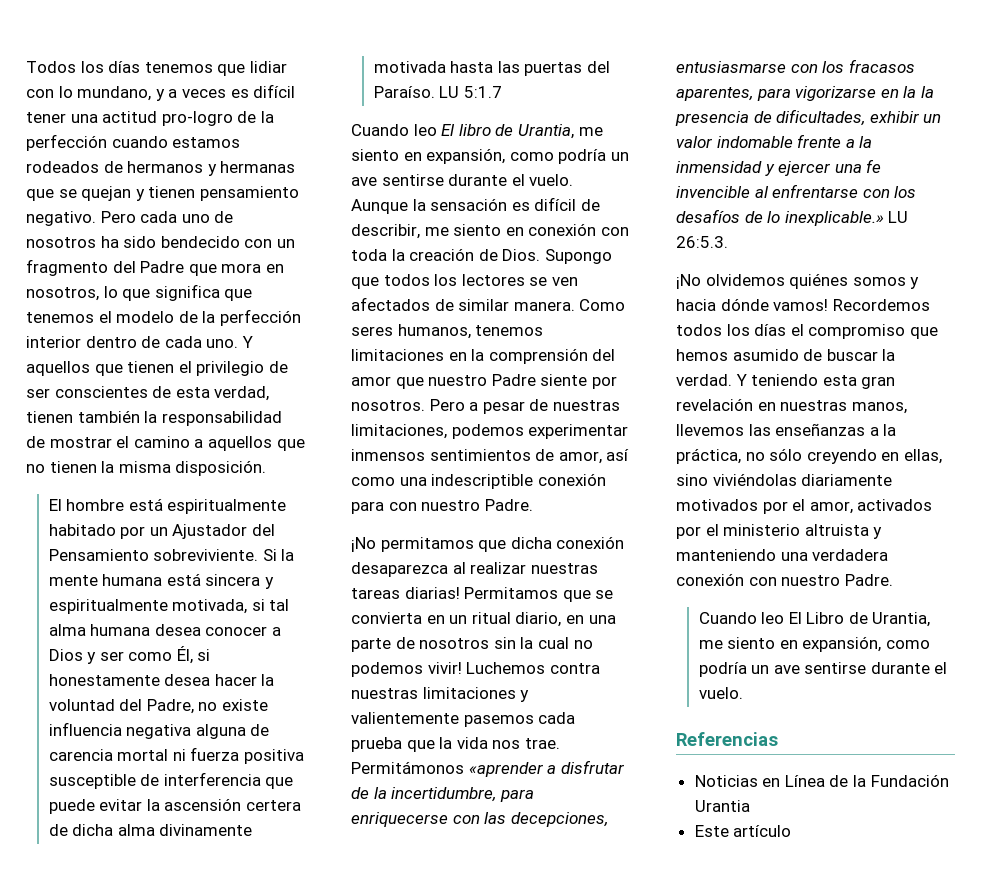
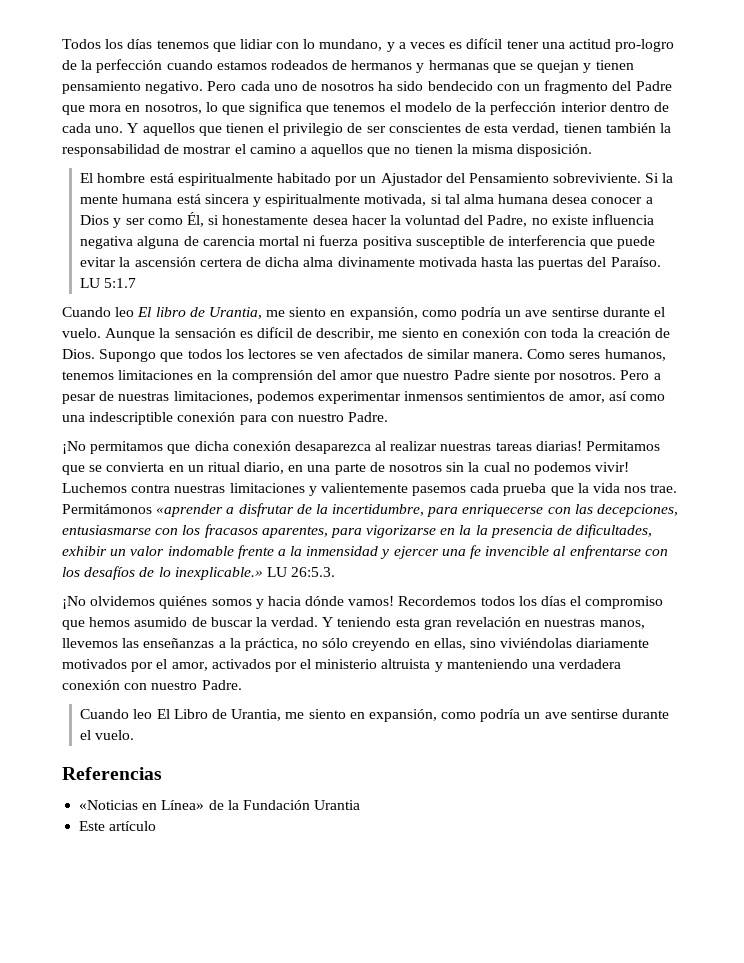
- Noticias en Línea de la Fundación Urantia
+ «Noticias en Línea» de la Fundación Urantia

